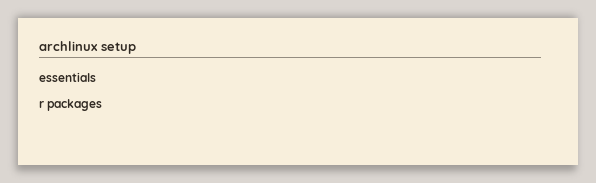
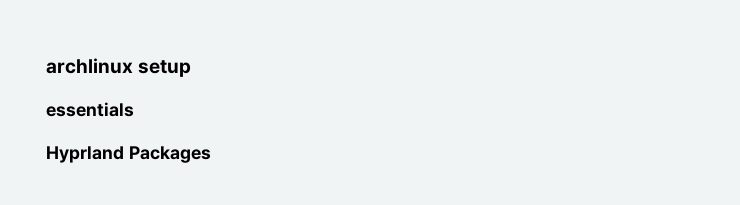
- r packages
+ Hyprland Packages

